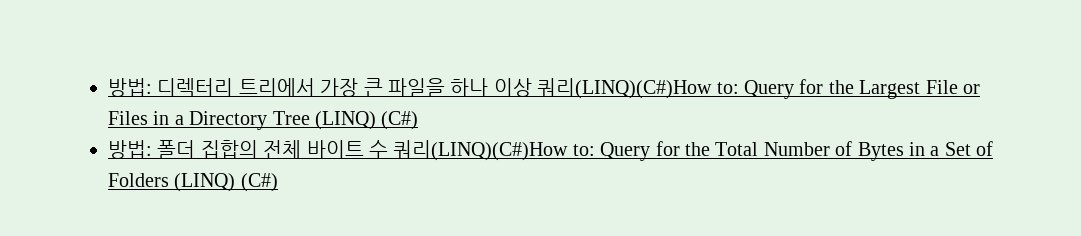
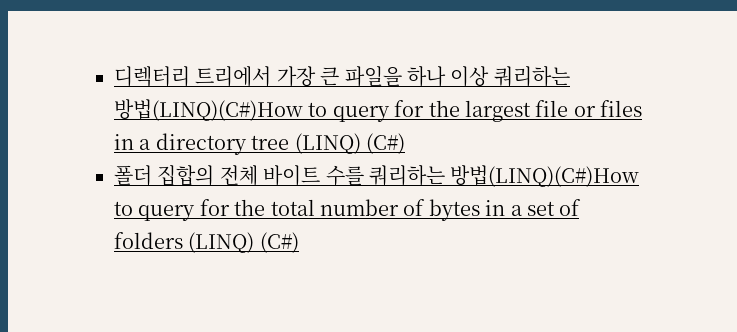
- 방법: 디렉터리 트리에서 가장 큰 파일을 하나 이상 쿼리(LINQ)(C#)How to: Query for the Largest File or Files in a Directory Tree (LINQ) (C#)
+ 디렉터리 트리에서 가장 큰 파일을 하나 이상 쿼리하는 방법(LINQ)(C#)How to query for the largest file or files in a directory tree (LINQ) (C#)
- 방법: 폴더 집합의 전체 바이트 수 쿼리(LINQ)(C#)How to: Query for the Total Number of Bytes in a Set of Folders (LINQ) (C#)
+ 폴더 집합의 전체 바이트 수를 쿼리하는 방법(LINQ)(C#)How to query for the total number of bytes in a set of folders (LINQ) (C#)

